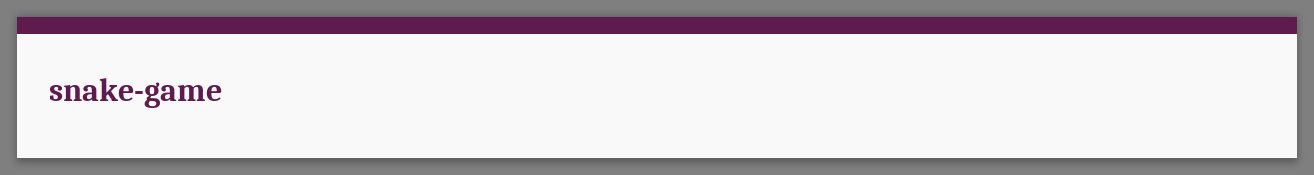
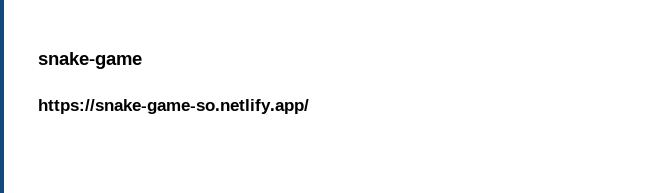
+ https://snake-game-so.netlify.app/

